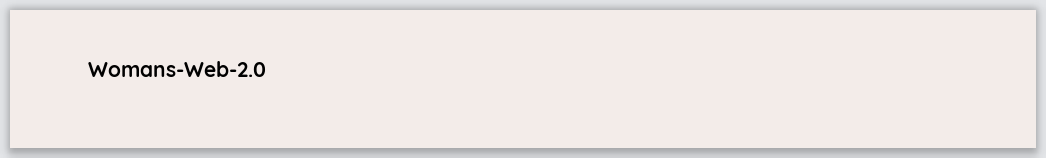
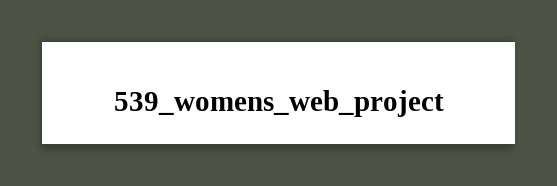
- Womans-Web-2.0
+ 539_womens_web_project

